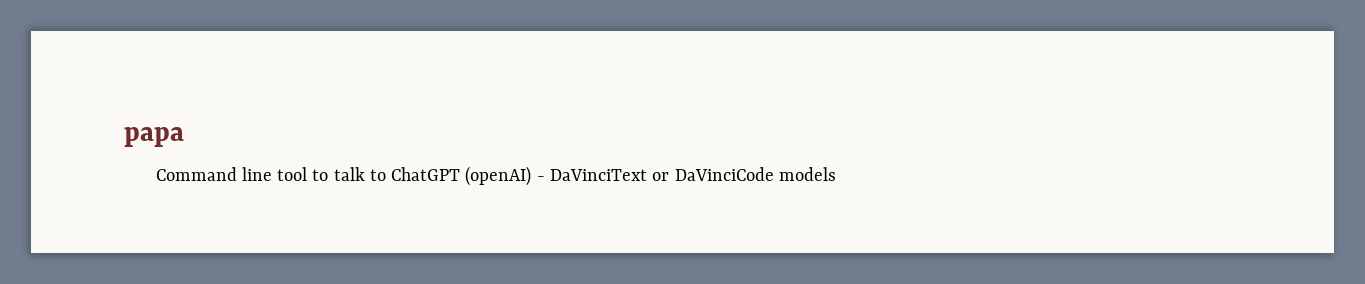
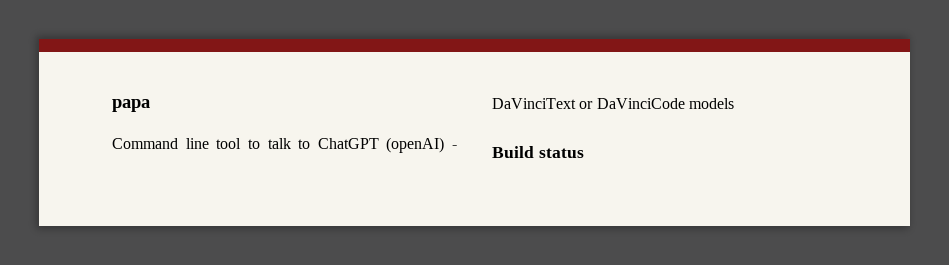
+ Build status

